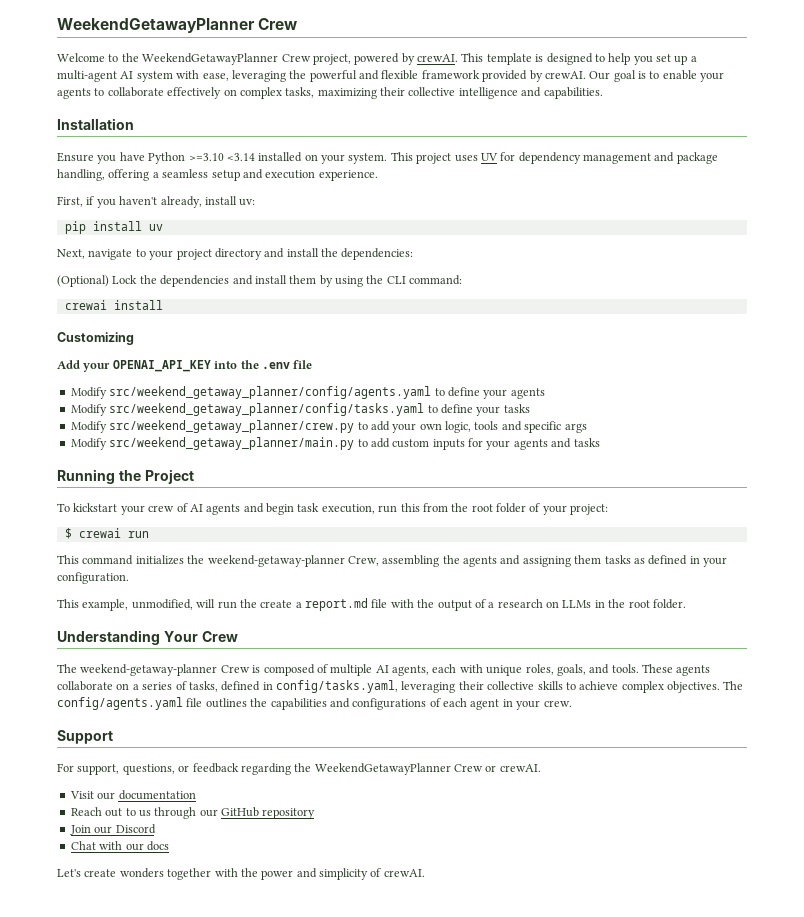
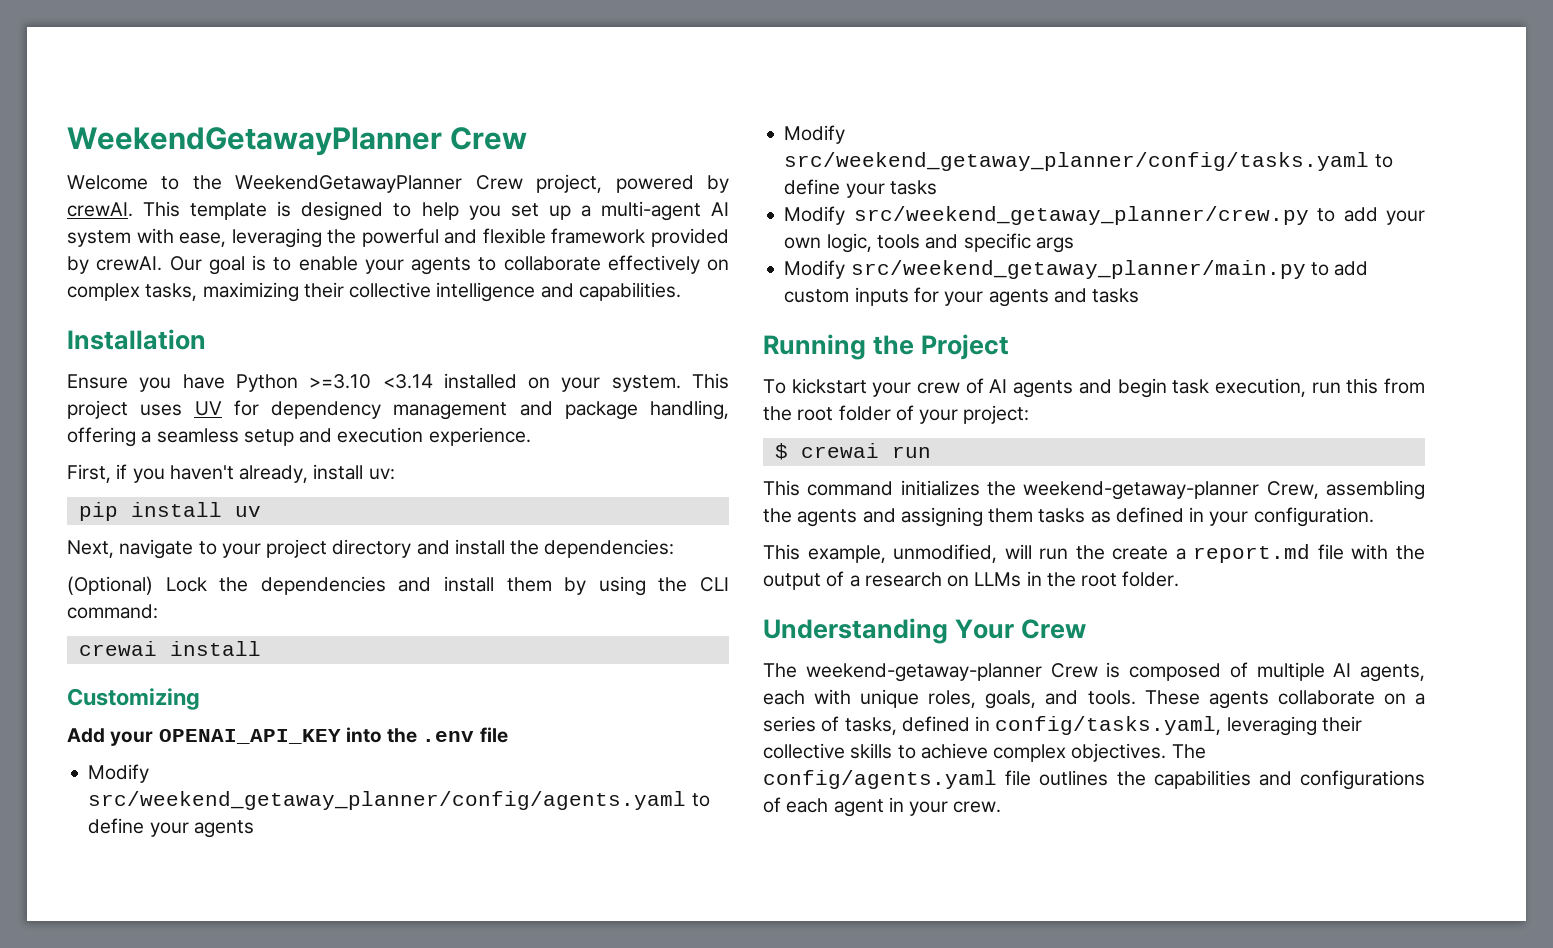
- Support
- For support, questions, or feedback regarding the WeekendGetawayPlanner Crew or crewAI.
- Visit our documentation
- Reach out to us through our GitHub repository
- Join our Discord
- Chat with our docs
- Let's create wonders together with the power and simplicity of crewAI.

